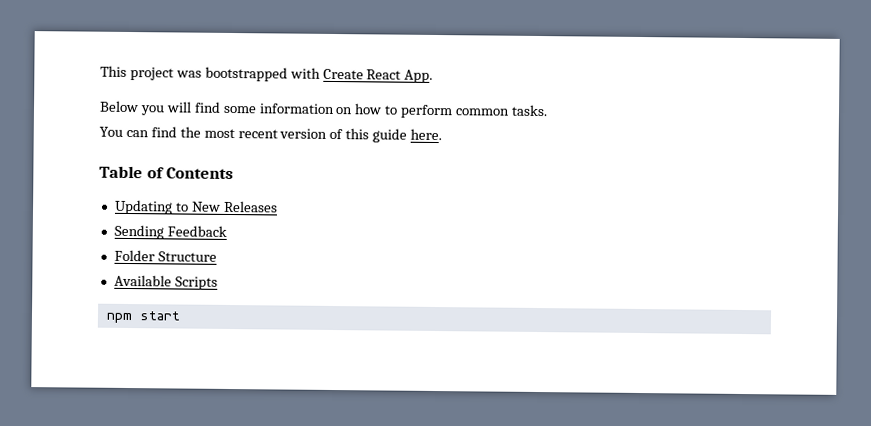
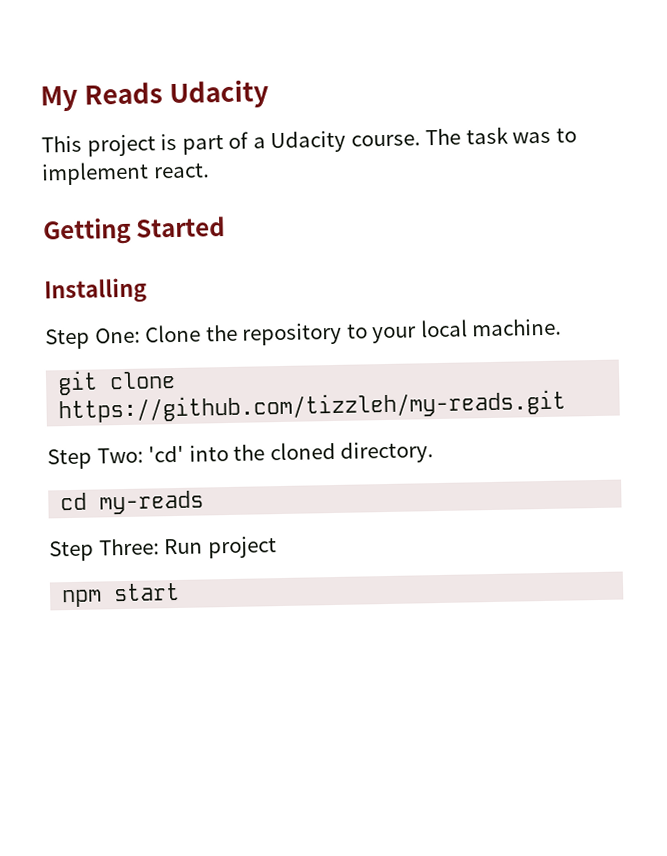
- This project was bootstrapped with Create React App.
- Below you will find some information on how to perform common tasks.
- You can find the most recent version of this guide here.
- Table of Contents
- Updating to New Releases
- Sending Feedback
- Folder Structure
- Available Scripts
+ My Reads Udacity
+ This project is part of a Udacity course. The task was to implement react.
+ Getting Started
+ Installing
+ Step One: Clone the repository to your local machine.
+ git clone https://github.com/tizzleh/my-reads.git
+ Step Two: 'cd' into the cloned directory.
+ cd my-reads
+ Step Three: Run project

